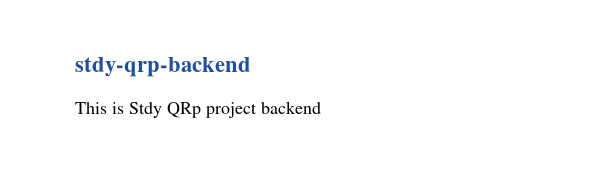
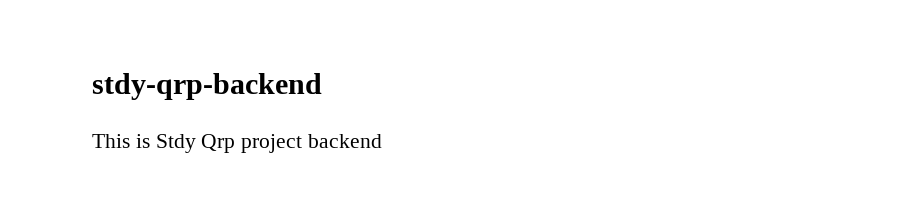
- This is Stdy QRp project backend
+ This is Stdy Qrp project backend

